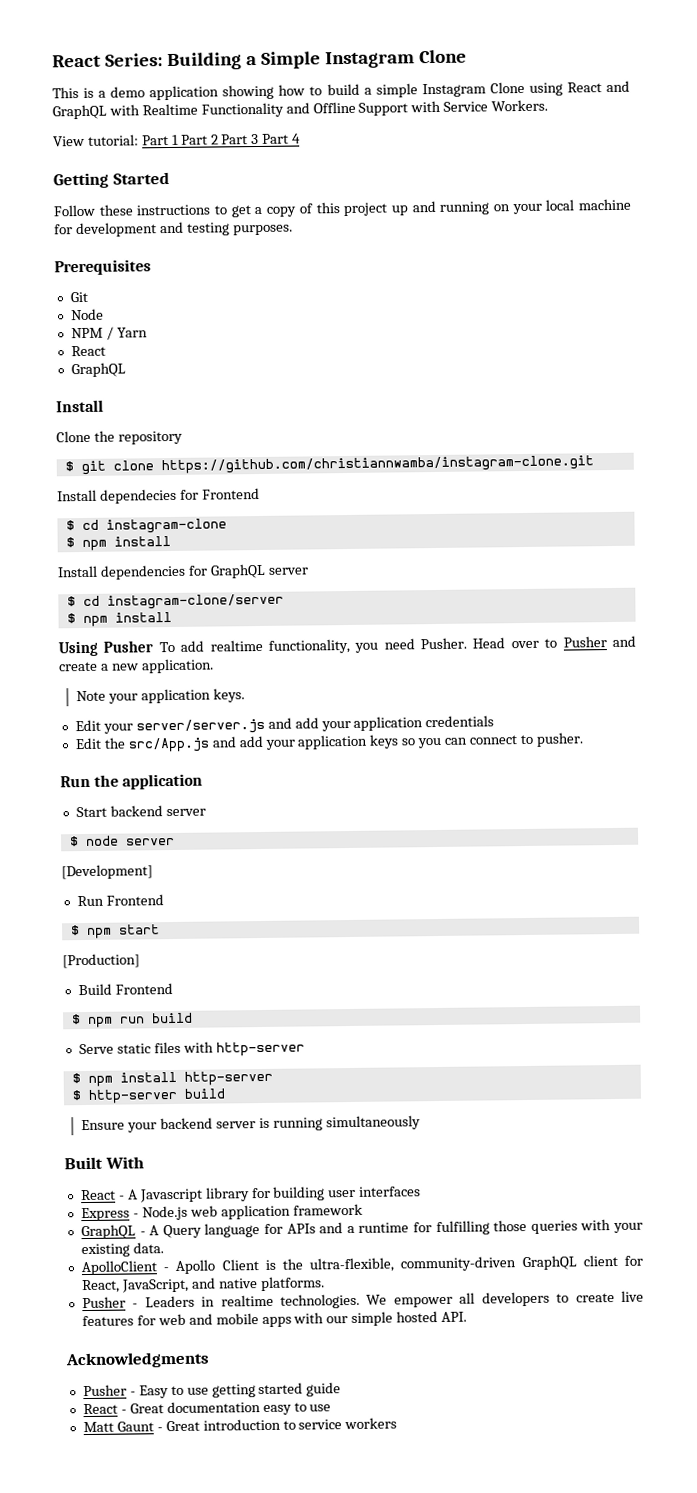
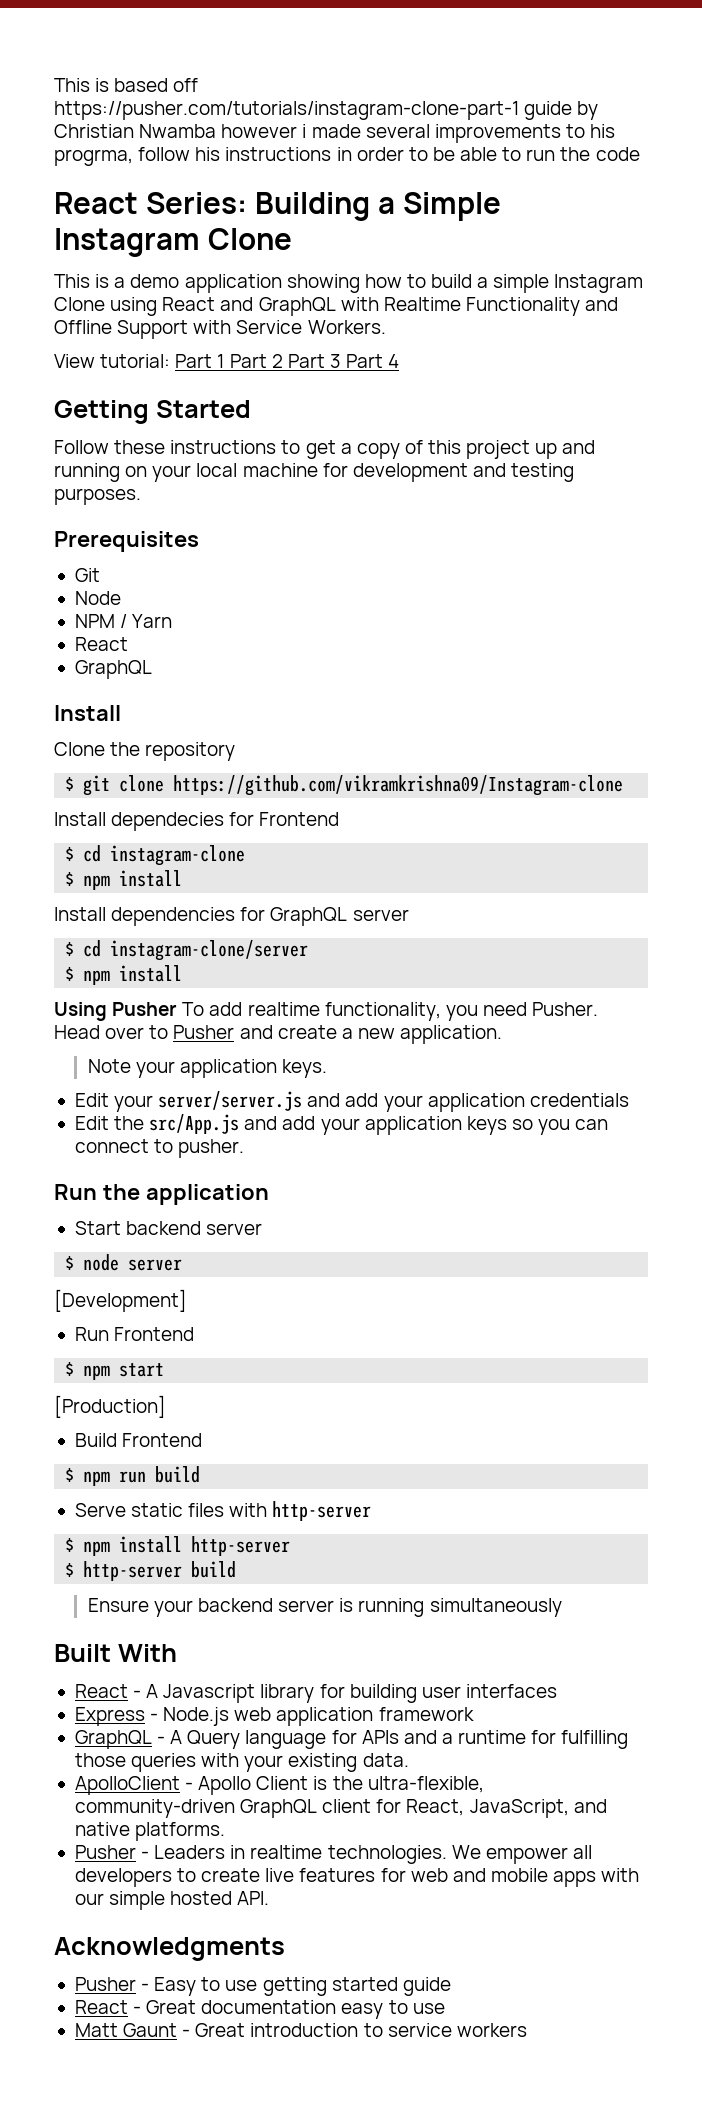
+ This is based off https://pusher.com/tutorials/instagram-clone-part-1 guide by Christian Nwamba however i made several improvements to his progrma, follow his instructions in order to be able to run the code
- $ git clone https://github.com/christiannwamba/instagram-clone.git
+ $ git clone https://github.com/vikramkrishna09/Instagram-clone

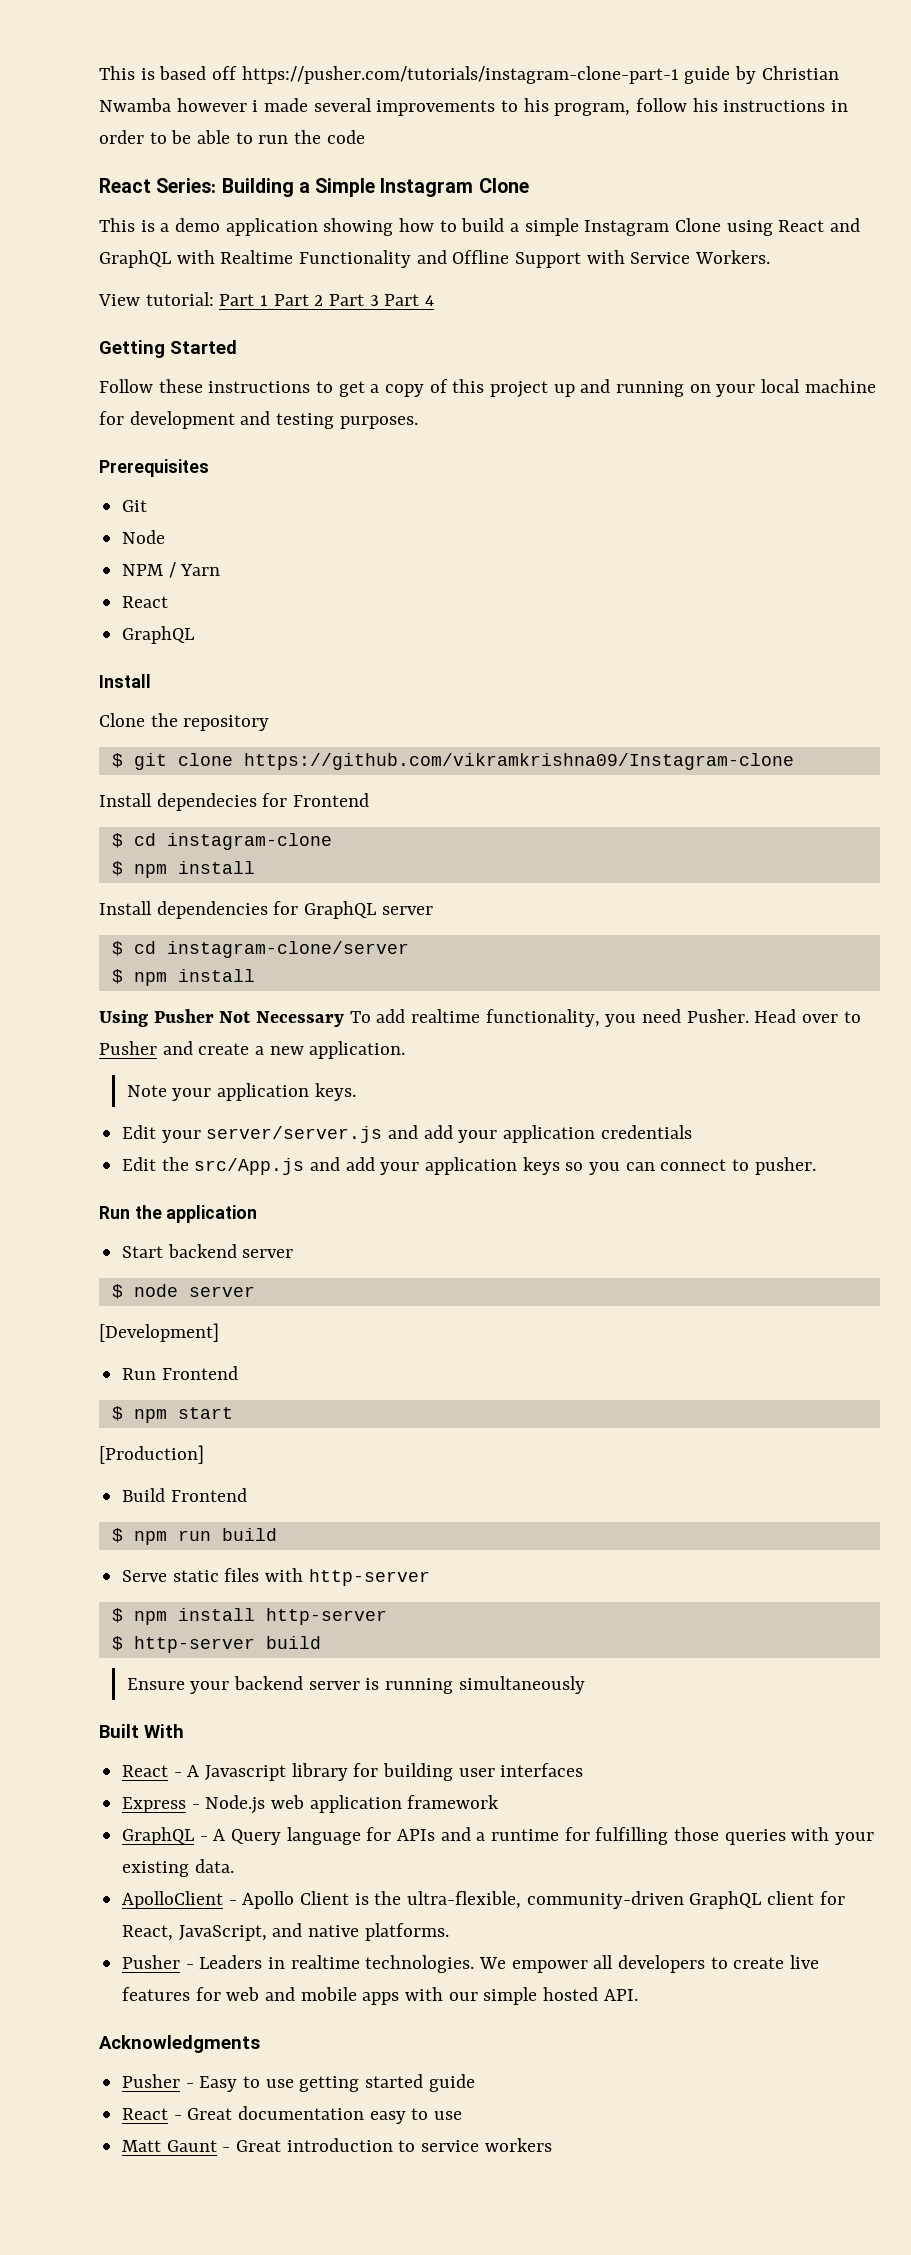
- This is based off https://pusher.com/tutorials/instagram-clone-part-1 guide by Christian Nwamba however i made several improvements to his progrma, follow his instructions in order to be able to run the code
+ This is based off https://pusher.com/tutorials/instagram-clone-part-1 guide by Christian Nwamba however i made several improvements to his program, follow his instructions in order to be able to run the code
- Using Pusher To add realtime functionality, you need Pusher.
+ Using Pusher Not Necessary To add realtime functionality, you need Pusher.

